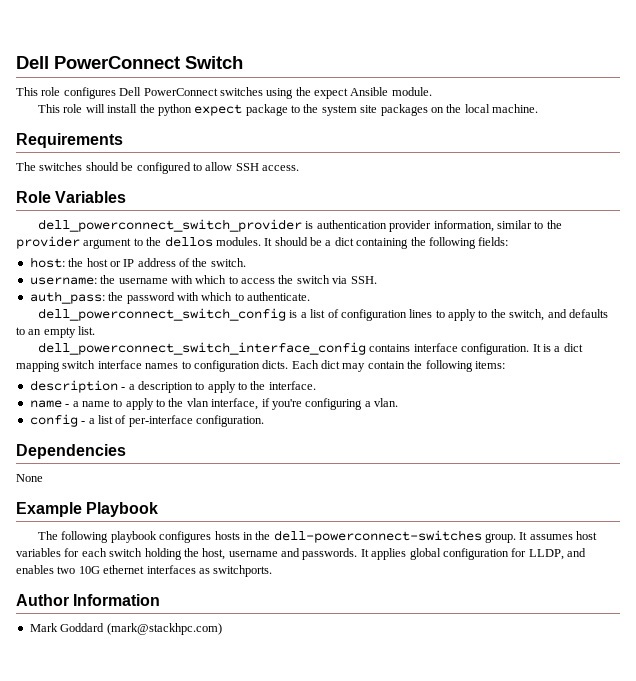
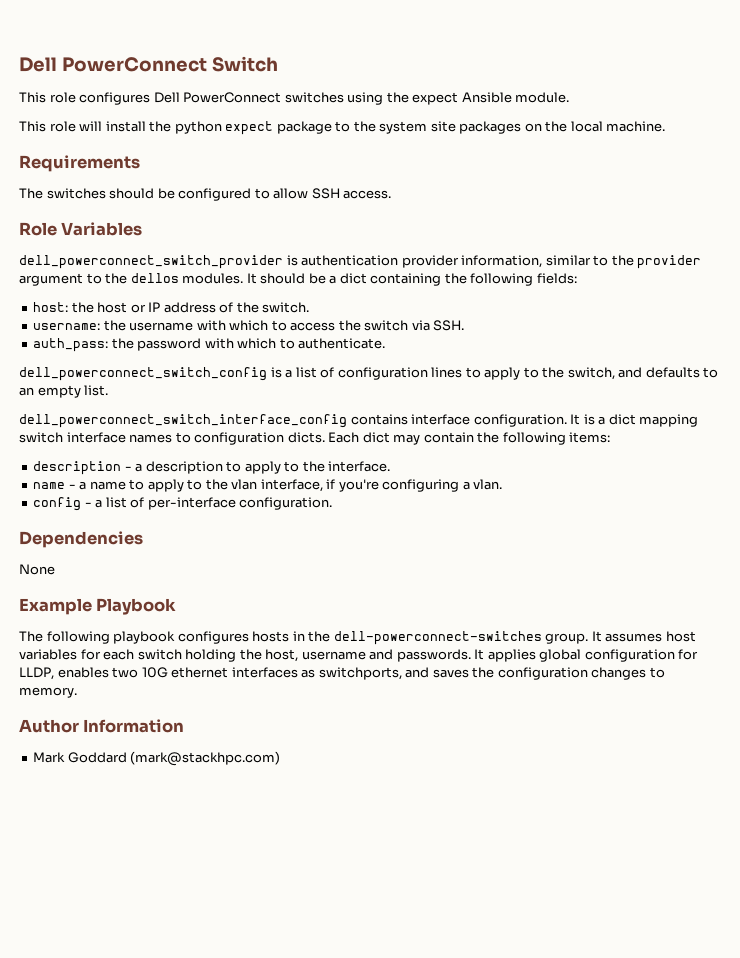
- It applies global configuration for LLDP, and enables two 10G ethernet interfaces as switchports.
+ It applies global configuration for LLDP, enables two 10G ethernet interfaces as switchports, and saves the configuration changes to memory.

